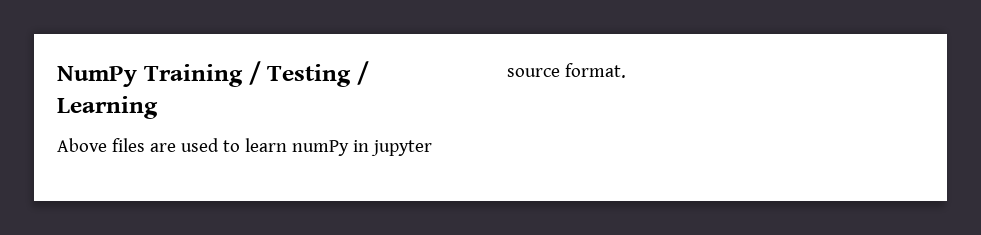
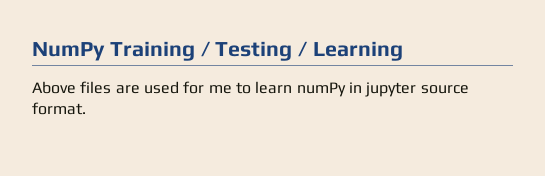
- Above files are used to learn numPy in jupyter source format.
+ Above files are used for me to learn numPy in jupyter source format.

